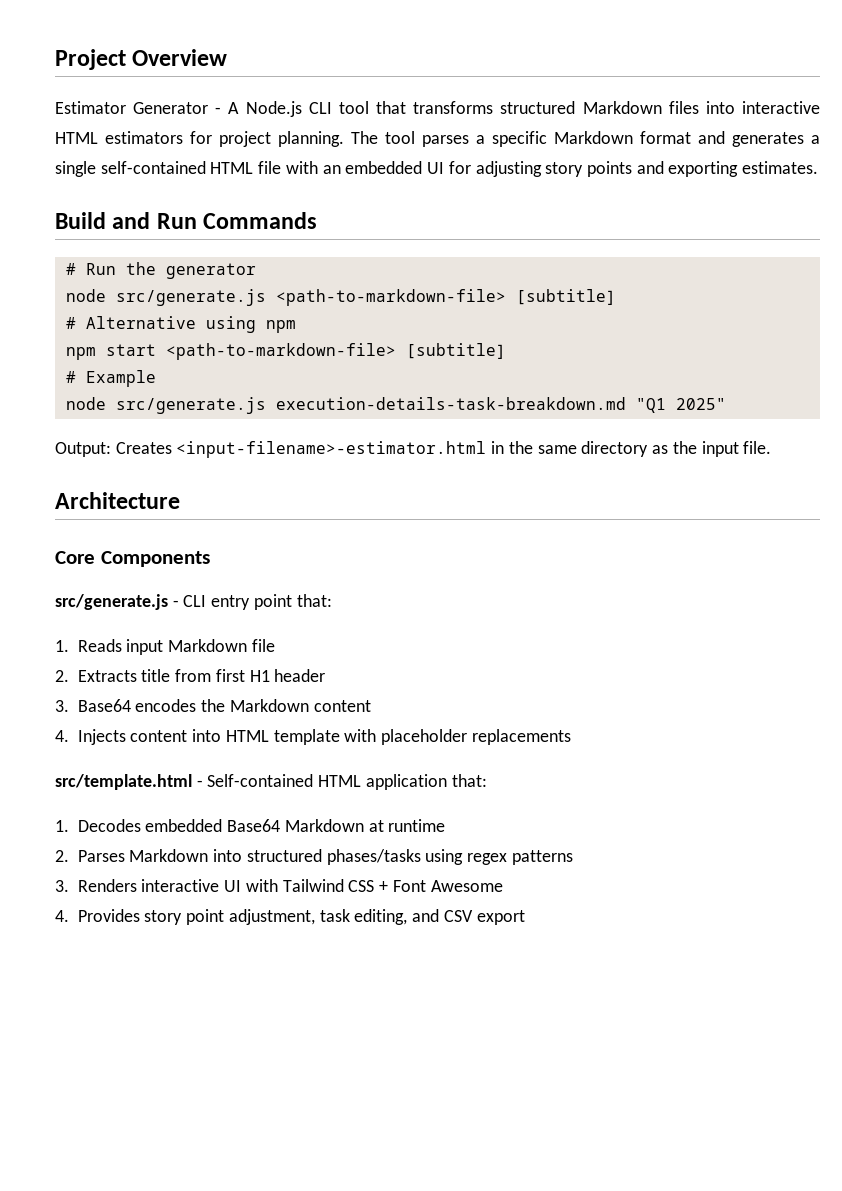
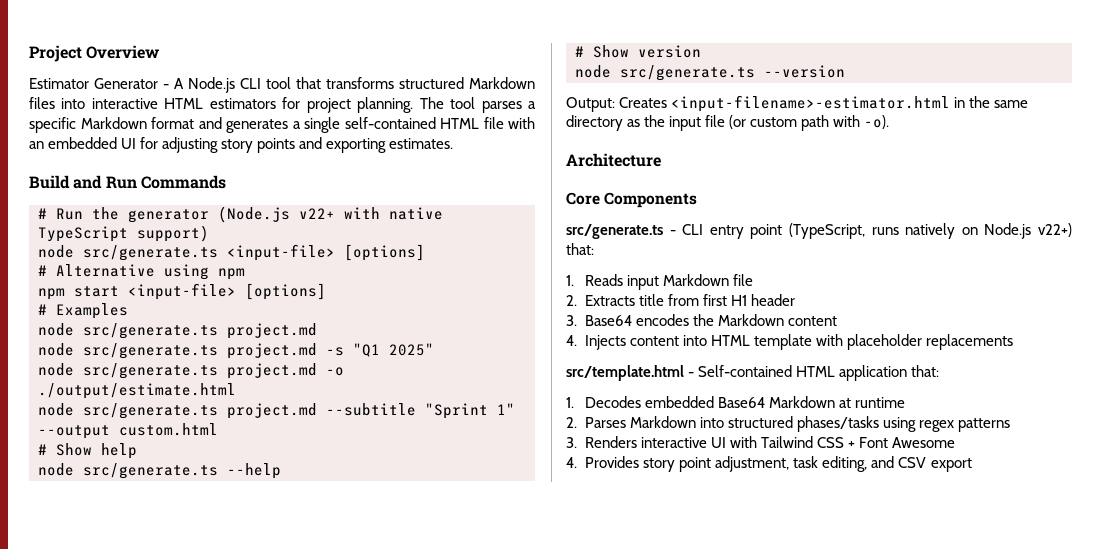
- # Run the generator
- node src/generate.js <path-to-markdown-file> [subtitle]
+ # Run the generator (Node.js v22+ with native TypeScript support)
+ node src/generate.ts <input-file> [options]
- npm start <path-to-markdown-file> [subtitle]
- # Example
- node src/generate.js execution-details-task-breakdown.md "Q1 2025"
+ npm start <input-file> [options]
+ # Examples
+ node src/generate.ts project.md
+ node src/generate.ts project.md -s "Q1 2025"
+ node src/generate.ts project.md -o ./output/estimate.html
+ node src/generate.ts project.md --subtitle "Sprint 1" --output custom.html
+ # Show help
+ node src/generate.ts --help
+ # Show version
+ node src/generate.ts --version
- Output: Creates <input-filename>-estimator.html in the same directory as the input file.
+ Output: Creates <input-filename>-estimator.html in the same directory as the input file (or custom path with -o).
- src/generate.js - CLI entry point that:
+ src/generate.ts - CLI entry point (TypeScript, runs natively on Node.js v22+) that:

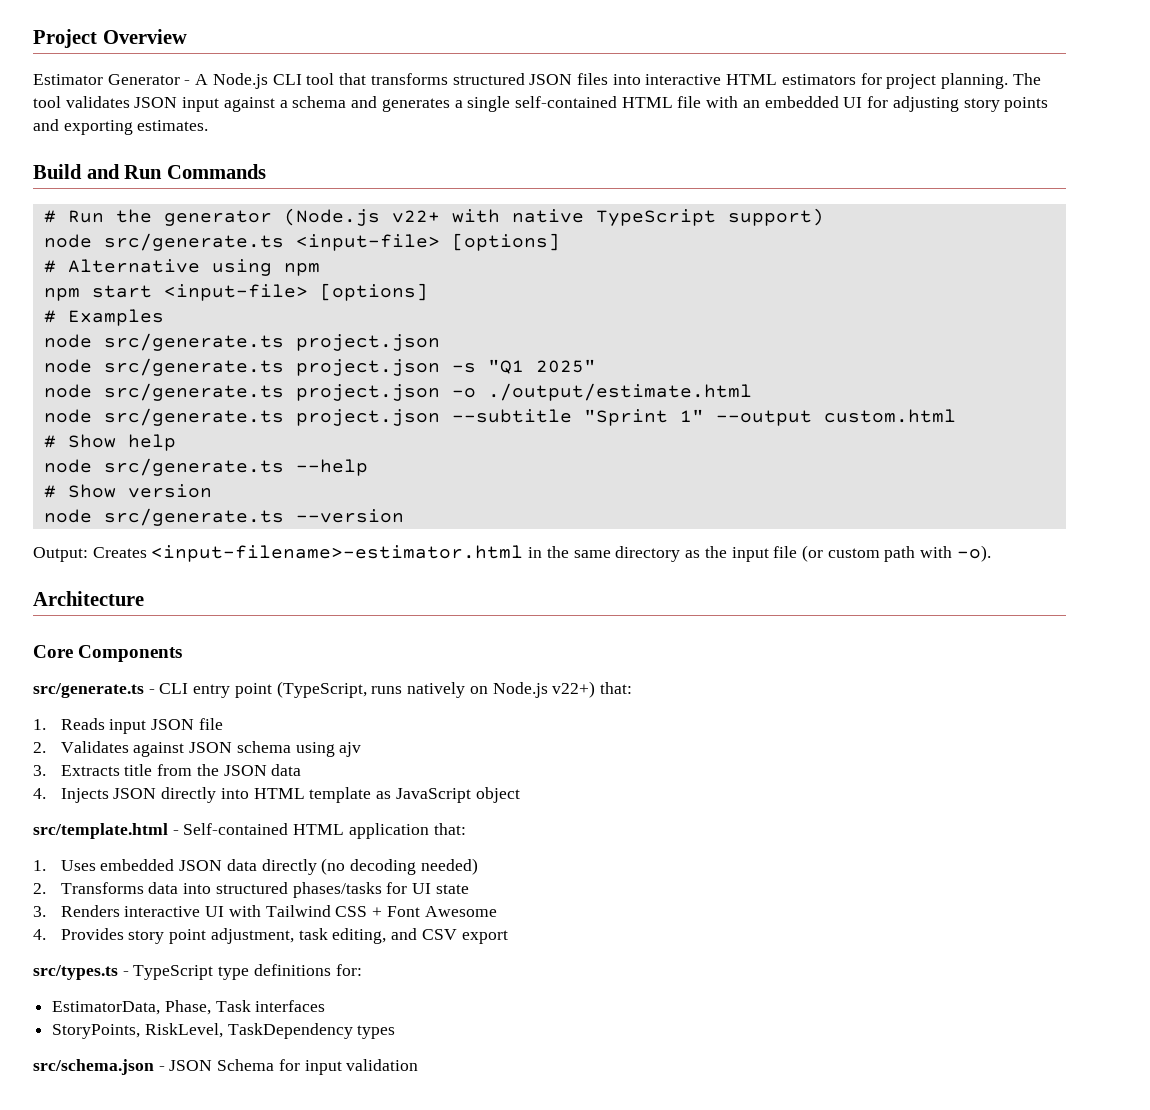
- Estimator Generator - A Node.js CLI tool that transforms structured Markdown files into interactive HTML estimators for project planning.
+ Estimator Generator - A Node.js CLI tool that transforms structured JSON files into interactive HTML estimators for project planning.
- The tool parses a specific Markdown format and generates a single self-contained HTML file with an embedded UI for adjusting story points and exporting estimates.
+ The tool validates JSON input against a schema and generates a single self-contained HTML file with an embedded UI for adjusting story points and exporting estimates.
  # Examples
- node src/generate.ts project.md
- node src/generate.ts project.md -s "Q1 2025"
+ node src/generate.ts project.json
+ node src/generate.ts project.json -s "Q1 2025"
- node src/generate.ts project.md -o ./output/estimate.html
+ node src/generate.ts project.json -o ./output/estimate.html
- node src/generate.ts project.md --subtitle "Sprint 1" --output custom.html
+ node src/generate.ts project.json --subtitle "Sprint 1" --output custom.html
- 1. Reads input Markdown file
+ 1. Reads input JSON file
- 2. Extracts title from first H1 header
- 3. Base64 encodes the Markdown content
+ 2. Validates against JSON schema using ajv
+ 3. Extracts title from the JSON data
- 4. Injects content into HTML template with placeholder replacements
+ 4. Injects JSON directly into HTML template as JavaScript object
- 1. Decodes embedded Base64 Markdown at runtime
- 2. Parses Markdown into structured phases/tasks using regex patterns
+ 1. Uses embedded JSON data directly (no decoding needed)
+ 2. Transforms data into structured phases/tasks for UI state
+ src/types.ts - TypeScript type definitions for:
+ EstimatorData, Phase, Task interfaces
+ StoryPoints, RiskLevel, TaskDependency types
+ src/schema.json - JSON Schema for input validation

